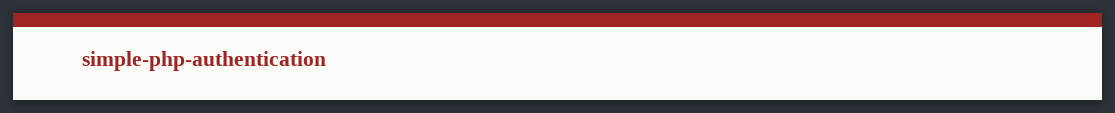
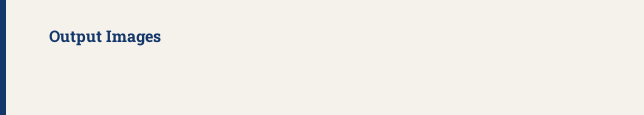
- simple-php-authentication
+ Output Images

